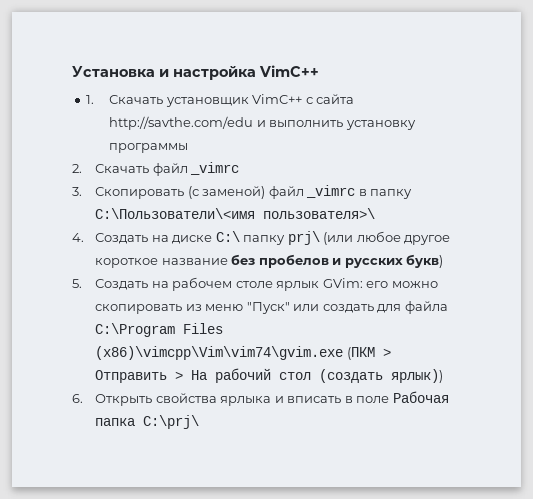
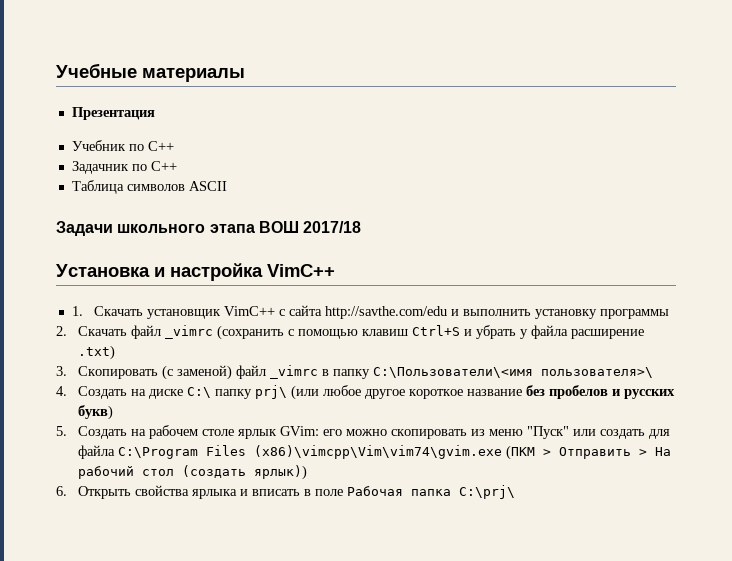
+ Учебные материалы
+ Презентация
+ Учебник по С++
+ Задачник по С++
+ Таблица символов ASCII
+ Задачи школьного этапа ВОШ 2017/18
- 2. Скачать файл _vimrc
+ 2. Скачать файл _vimrc (сохранить с помощью клавиш Ctrl+S и убрать у файла расширение .txt)

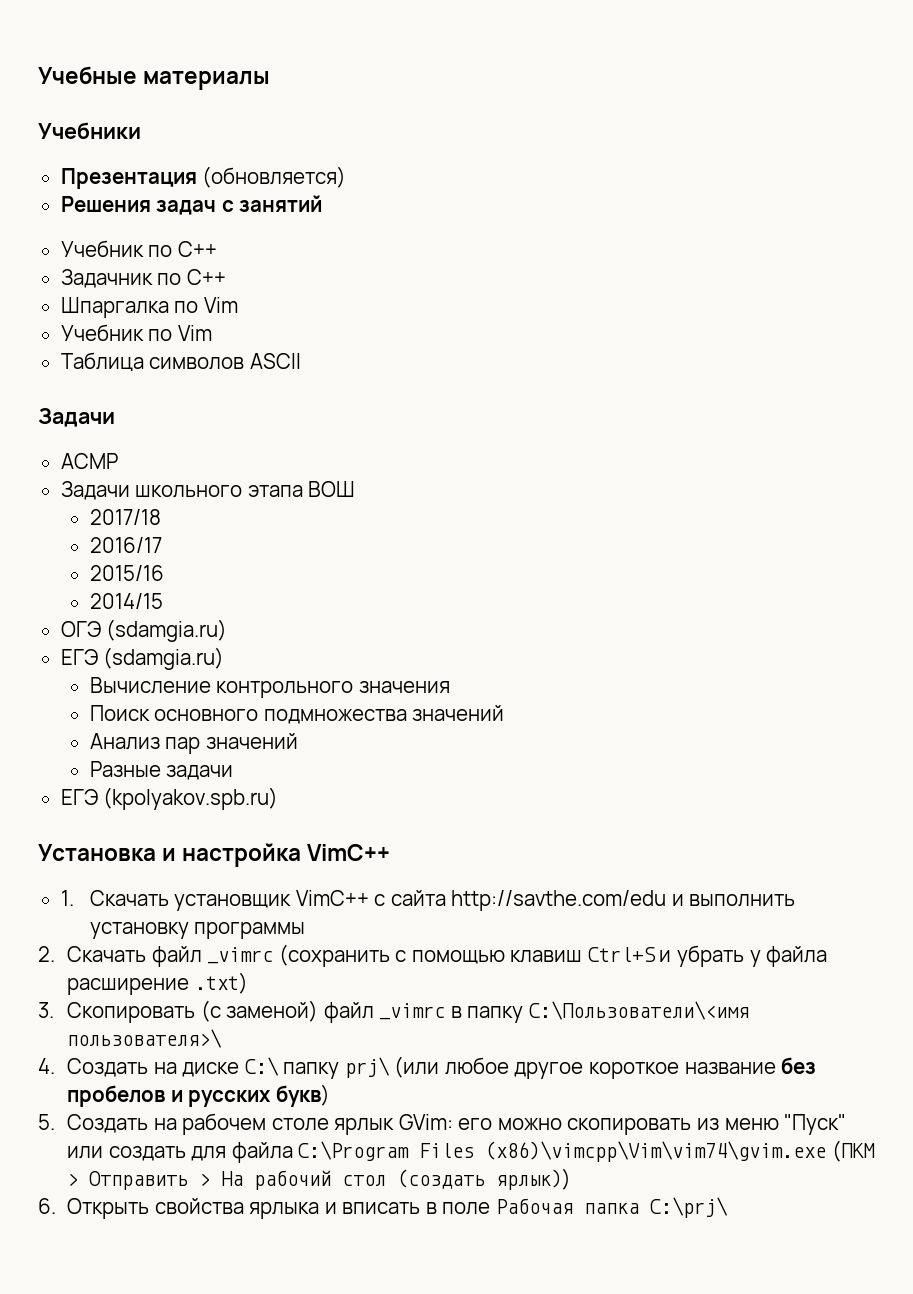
+ Учебники
- Презентация
+ Презентация (обновляется)
+ Решения задач с занятий
+ Шпаргалка по Vim
+ Учебник по Vim
  Таблица символов ASCII
- Задачи школьного этапа ВОШ 2017/18
+ Задачи
+ ACMP
+ Задачи школьного этапа ВОШ
+ 2017/18
+ 2016/17
+ 2015/16
+ 2014/15
+ ОГЭ (sdamgia.ru)
+ ЕГЭ (sdamgia.ru)
+ Вычисление контрольного значения
+ Поиск основного подмножества значений
+ Анализ пар значений
+ Разные задачи
+ ЕГЭ (kpolyakov.spb.ru)

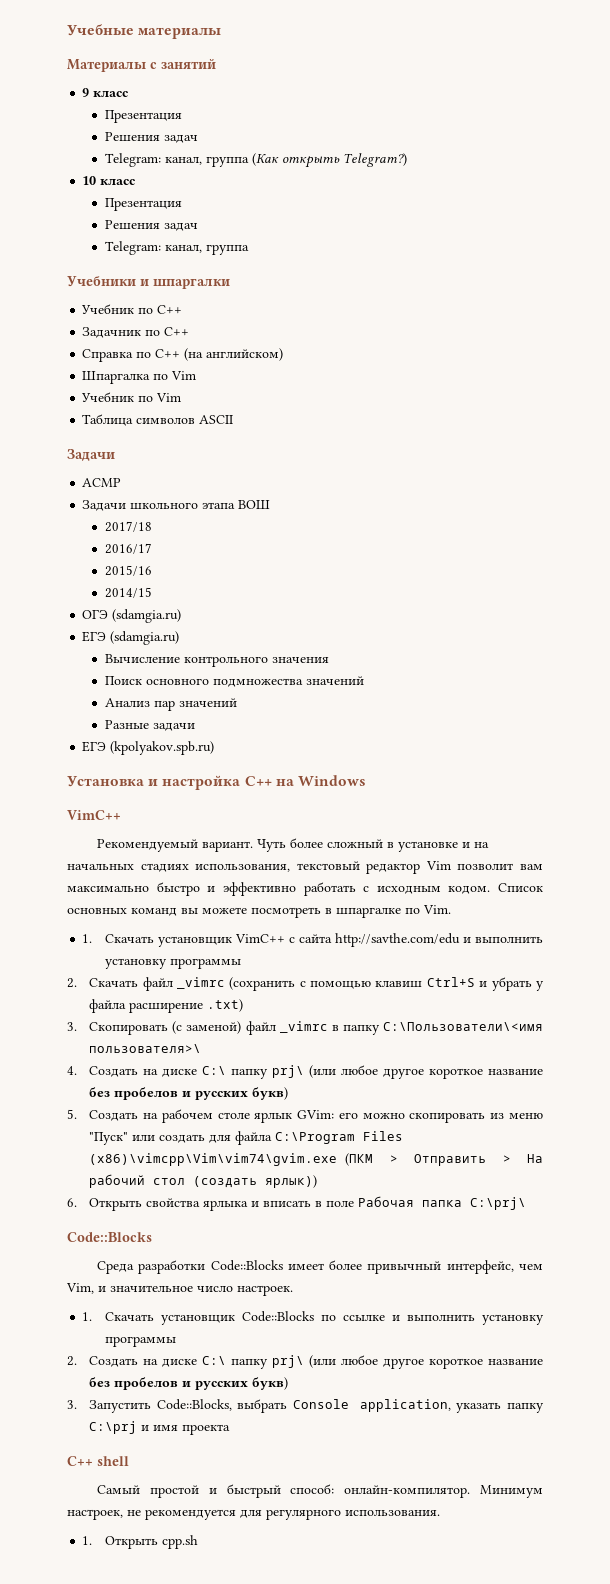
- Учебники
- Презентация (обновляется)
- Решения задач с занятий
+ Материалы с занятий
+ 9 класс
+ Презентация
+ Решения задач
+ Telegram: канал, группа (Как открыть Telegram?)
+ 10 класс
+ Презентация
+ Решения задач
+ Telegram: канал, группа
+ Учебники и шпаргалки
+ Справка по С++ (на английском)
- Установка и настройка VimC++
+ Установка и настройка C++ на Windows
+ VimC++
+ Рекомендуемый вариант. Чуть более сложный в установке и на начальных стадиях использования, текстовый редактор Vim позволит вам максимально быстро и эффективно работать с исходным кодом. Список основных команд вы можете посмотреть в шпаргалке по Vim.
  6. Открыть свойства ярлыка и вписать в поле Рабочая папка C:\prj\
+ Code::Blocks
+ Среда разработки Code::Blocks имеет более привычный интерфейс, чем Vim, и значительное число настроек.
+ 1. Скачать установщик Code::Blocks по ссылке и выполнить установку программы
+ 2. Создать на диске C:\ папку prj\ (или любое другое короткое название без пробелов и русских букв)
+ 3. Запустить Code::Blocks, выбрать Console application, указать папку C:\prj и имя проекта
+ C++ shell
+ Самый простой и быстрый способ: онлайн-компилятор. Минимум настроек, не рекомендуется для регулярного использования.
+ 1. Открыть cpp.sh

